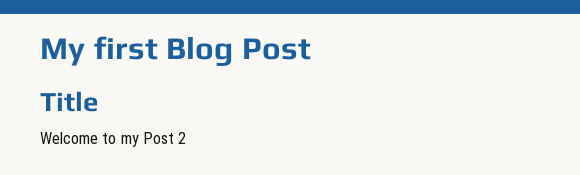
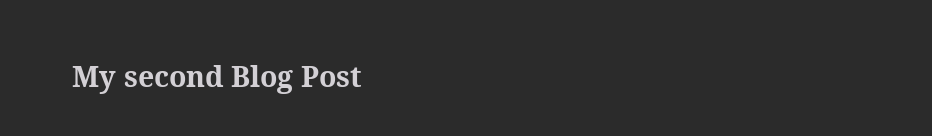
- My first Blog Post
+ My second Blog Post
- Title
- Welcome to my Post 2

